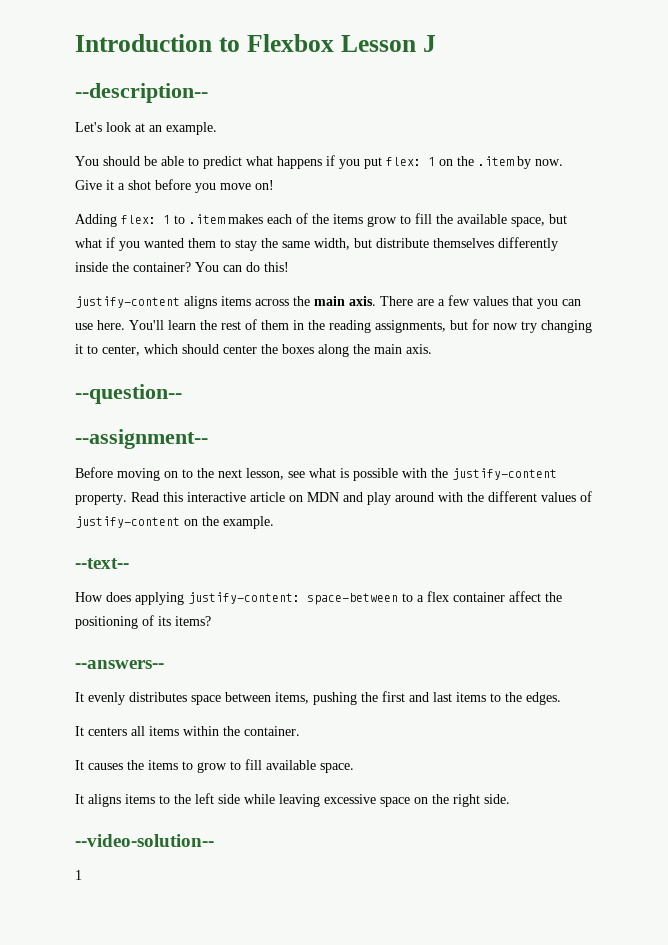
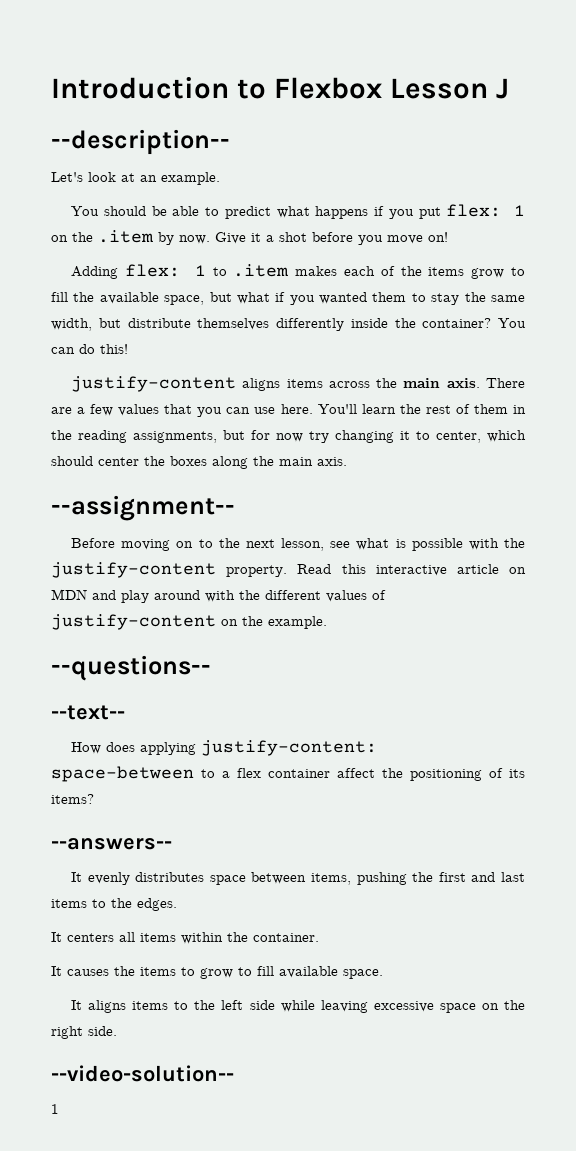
- --question--
+ --questions--

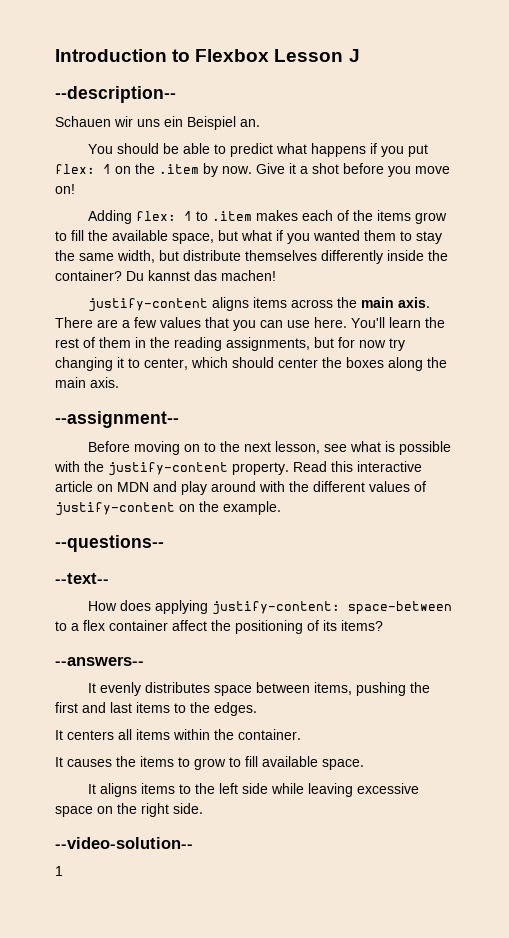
- Let's look at an example.
+ Schauen wir uns ein Beispiel an.
- You can do this!
+ Du kannst das machen!

